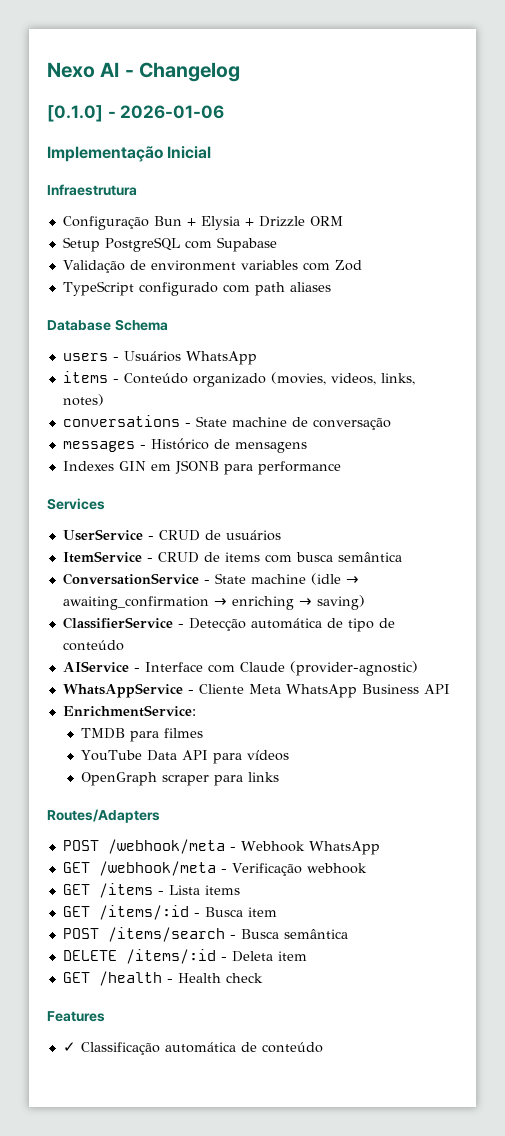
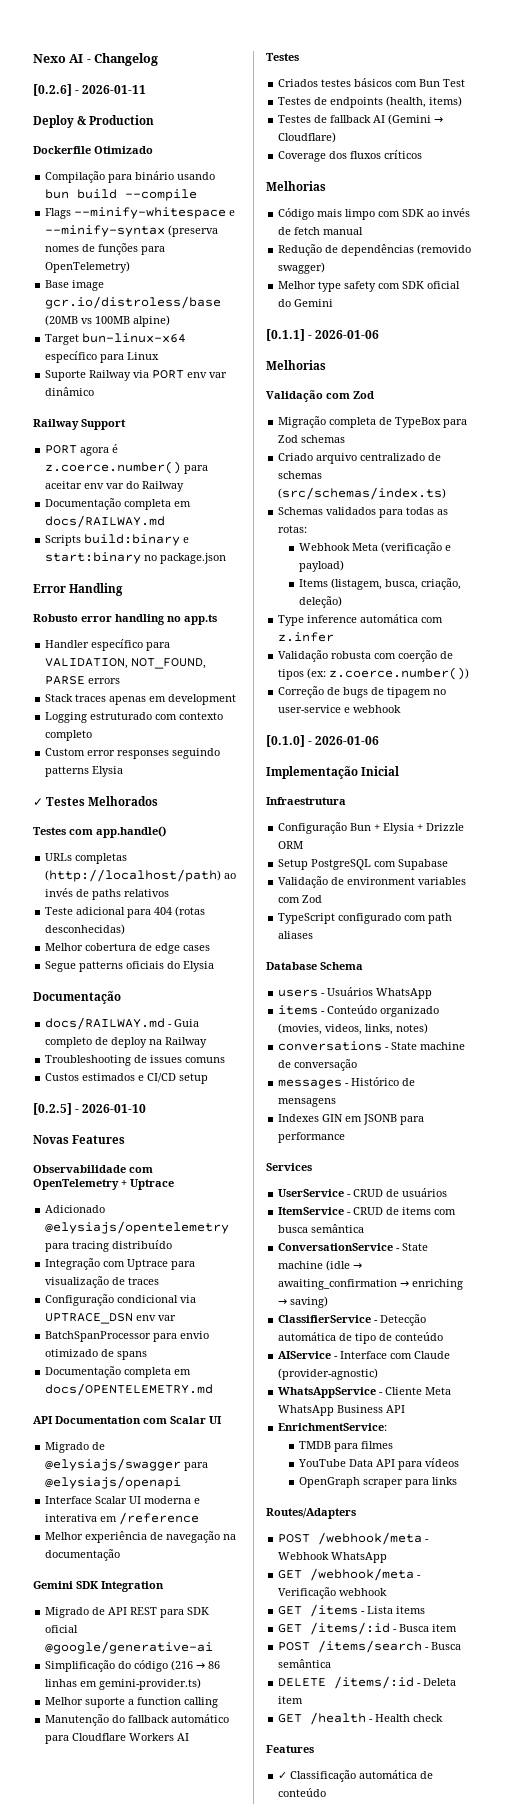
+ [0.2.6] - 2026-01-11
+ Deploy & Production
+ Dockerfile Otimizado
+ Compilação para binário usando bun build --compile
+ Flags --minify-whitespace e --minify-syntax (preserva nomes de funções para OpenTelemetry)
+ Base image gcr.io/distroless/base (20MB vs 100MB alpine)
+ Target bun-linux-x64 específico para Linux
+ Suporte Railway via PORT env var dinâmico
+ Railway Support
+ PORT agora é z.coerce.number() para aceitar env var do Railway
+ Documentação completa em docs/RAILWAY.md
+ Scripts build:binary e start:binary no package.json
+ Error Handling
+ Robusto error handling no app.ts
+ Handler específico para VALIDATION, NOT_FOUND, PARSE errors
+ Stack traces apenas em development
+ Logging estruturado com contexto completo
+ Custom error responses seguindo patterns Elysia
+ ✓ Testes Melhorados
+ Testes com app.handle()
+ URLs completas (http://localhost/path) ao invés de paths relativos
+ Teste adicional para 404 (rotas desconhecidas)
+ Melhor cobertura de edge cases
+ Segue patterns oficiais do Elysia
+ Documentação
+ docs/RAILWAY.md - Guia completo de deploy na Railway
+ Troubleshooting de issues comuns
+ Custos estimados e CI/CD setup
+ [0.2.5] - 2026-01-10
+ Novas Features
+ Observabilidade com OpenTelemetry + Uptrace
+ Adicionado @elysiajs/opentelemetry para tracing distribuído
+ Integração com Uptrace para visualização de traces
+ Configuração condicional via UPTRACE_DSN env var
+ BatchSpanProcessor para envio otimizado de spans
+ Documentação completa em docs/OPENTELEMETRY.md
+ API Documentation com Scalar UI
+ Migrado de @elysiajs/swagger para @elysiajs/openapi
+ Interface Scalar UI moderna e interativa em /reference
+ Melhor experiência de navegação na documentação
+ Gemini SDK Integration
+ Migrado de API REST para SDK oficial @google/generative-ai
+ Simplificação do código (216 → 86 linhas em gemini-provider.ts)
+ Melhor suporte a function calling
+ Manutenção do fallback automático para Cloudflare Workers AI
+ Testes
+ Criados testes básicos com Bun Test
+ Testes de endpoints (health, items)
+ Testes de fallback AI (Gemini → Cloudflare)
+ Coverage dos fluxos críticos
+ Melhorias
+ Código mais limpo com SDK ao invés de fetch manual
+ Redução de dependências (removido swagger)
+ Melhor type safety com SDK oficial do Gemini
+ [0.1.1] - 2026-01-06
+ Melhorias
+ Validação com Zod
+ Migração completa de TypeBox para Zod schemas
+ Criado arquivo centralizado de schemas (src/schemas/index.ts)
+ Schemas validados para todas as rotas:
+ Webhook Meta (verificação e payload)
+ Items (listagem, busca, criação, deleção)
+ Type inference automática com z.infer
+ Validação robusta com coerção de tipos (ex: z.coerce.number())
+ Correção de bugs de tipagem no user-service e webhook

